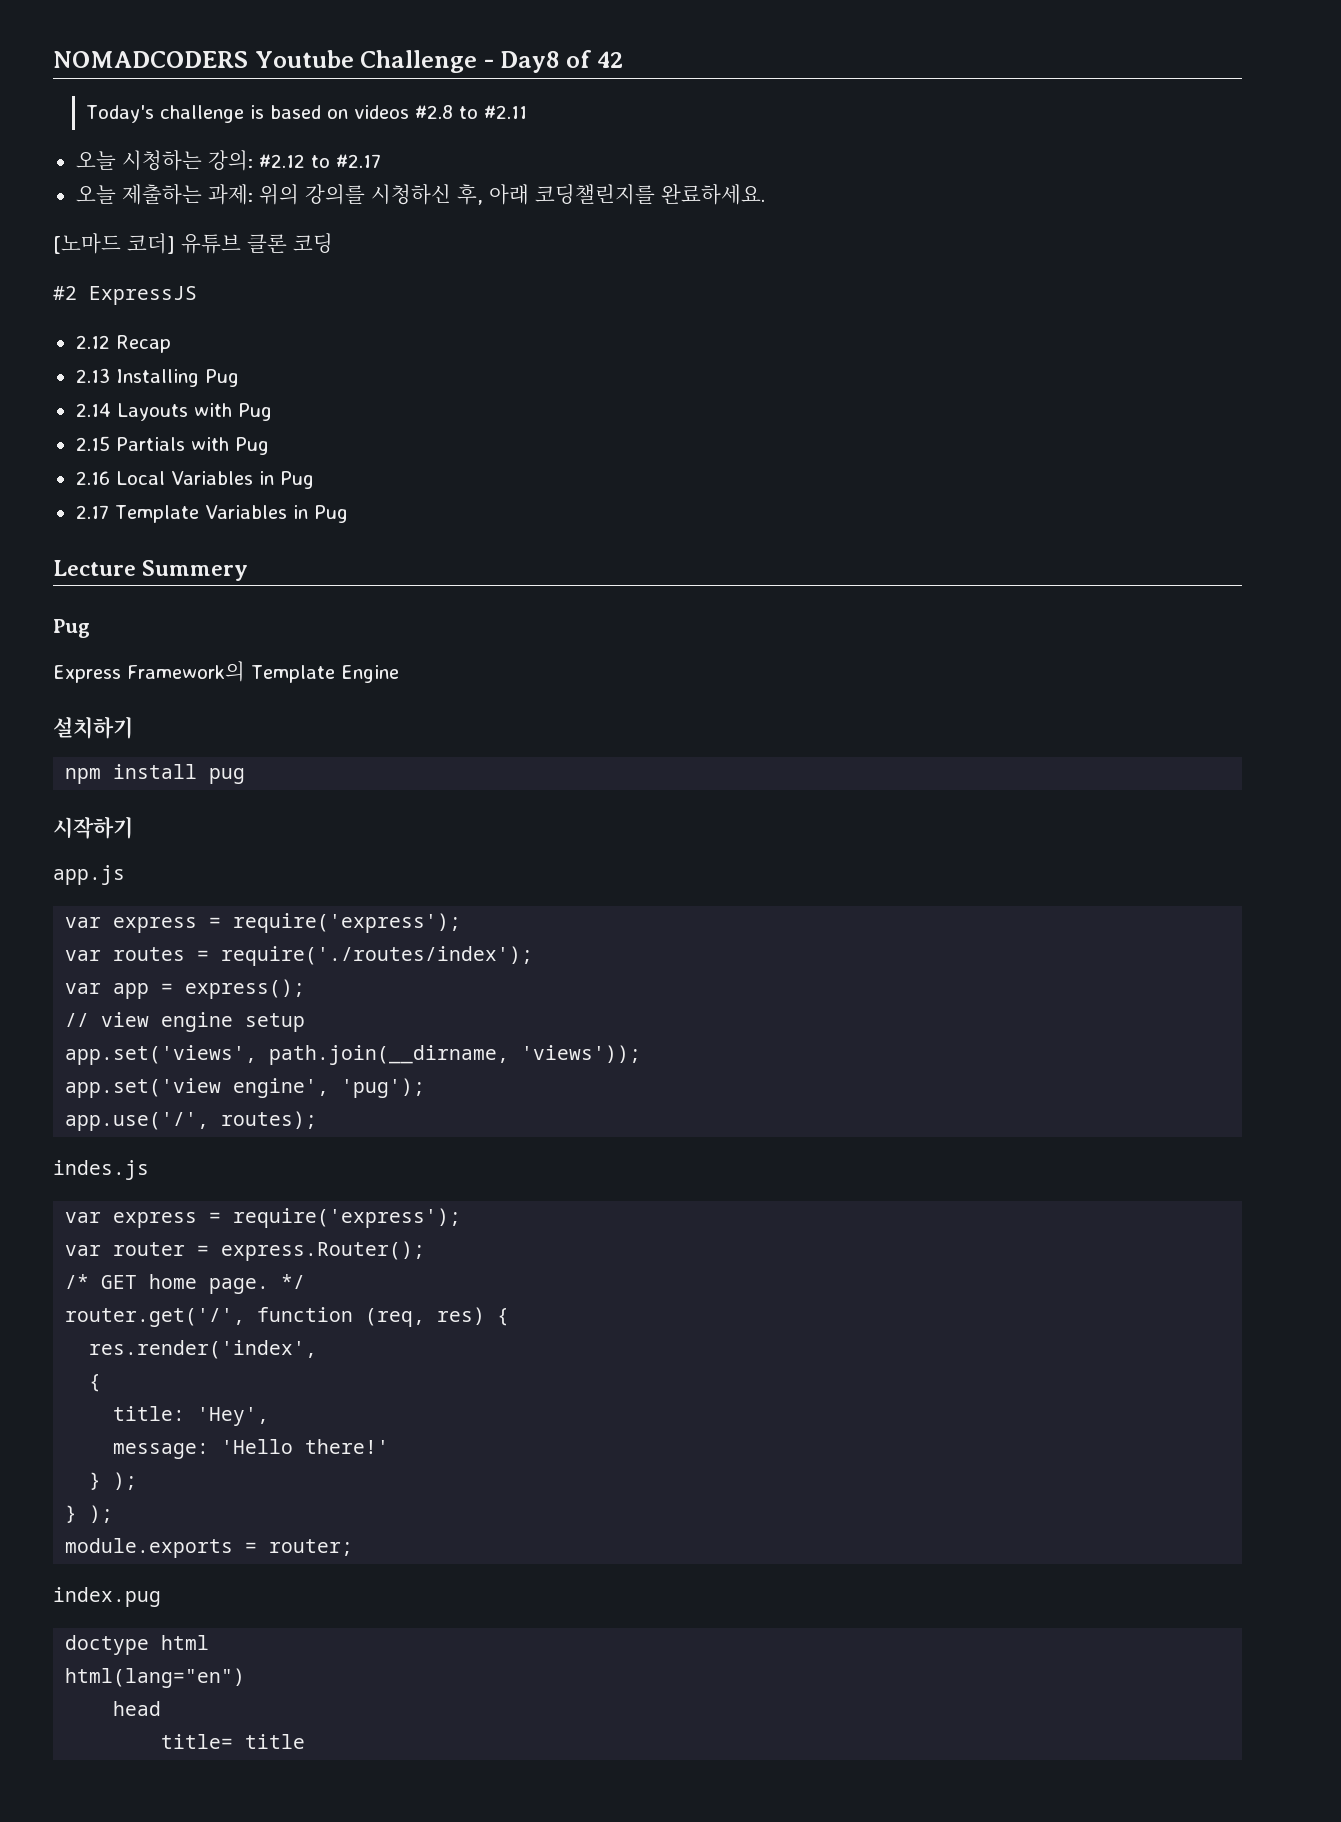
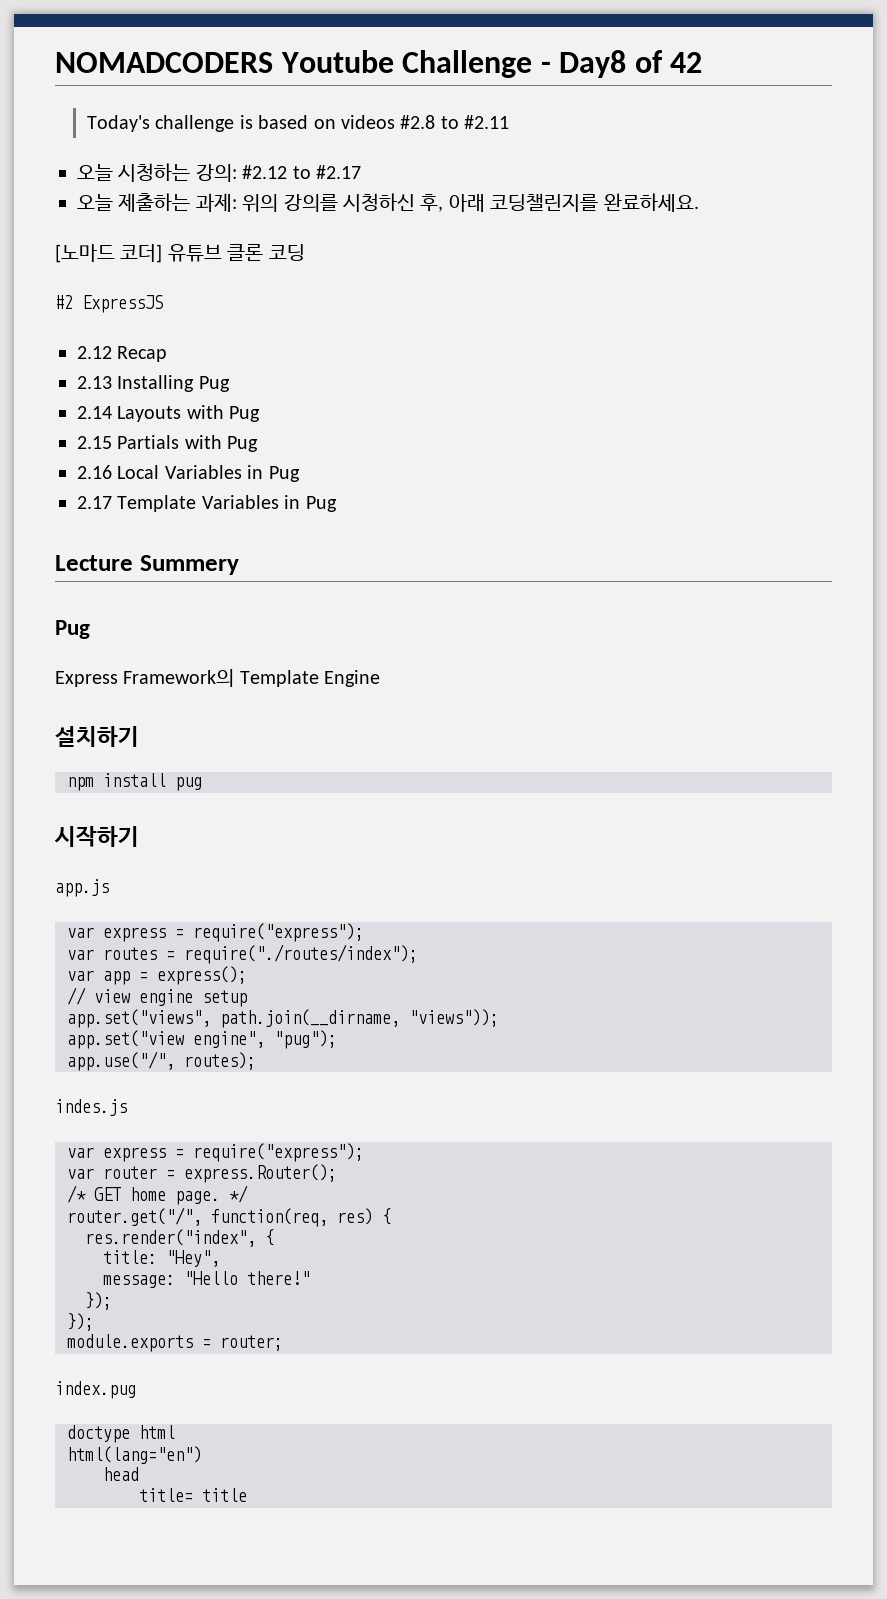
  app.js
- var express = require('express');
+ var express = require("express");
- var routes = require('./routes/index');
+ var routes = require("./routes/index");
- app.set('views', path.join(__dirname, 'views'));
- app.set('view engine', 'pug');
- app.use('/', routes);
+ app.set("views", path.join(__dirname, "views"));
+ app.set("view engine", "pug");
+ app.use("/", routes);
  indes.js
- var express = require('express');
+ var express = require("express");
- router.get('/', function (req, res) {
+ router.get("/", function(req, res) {
- res.render('index',
- {
+ res.render("index", {
- title: 'Hey',
+ title: "Hey",
- message: 'Hello there!'
- } );
- } );
+ message: "Hello there!"
+ });
+ });

